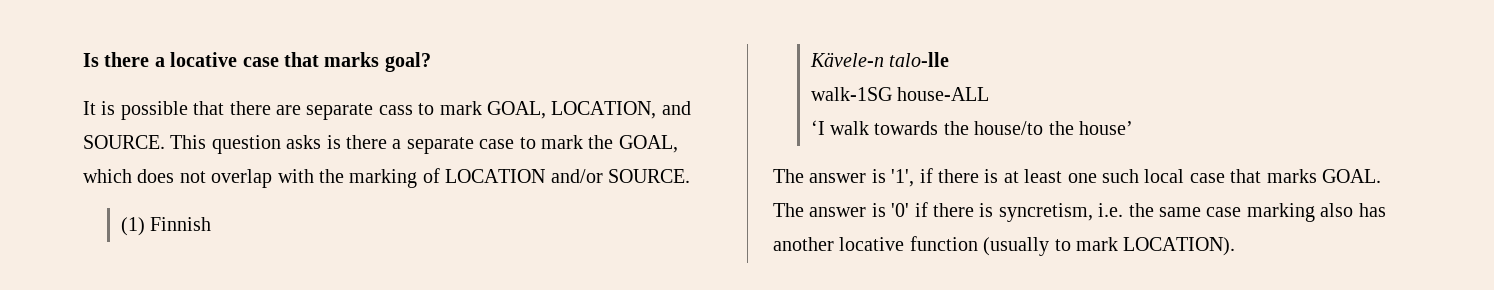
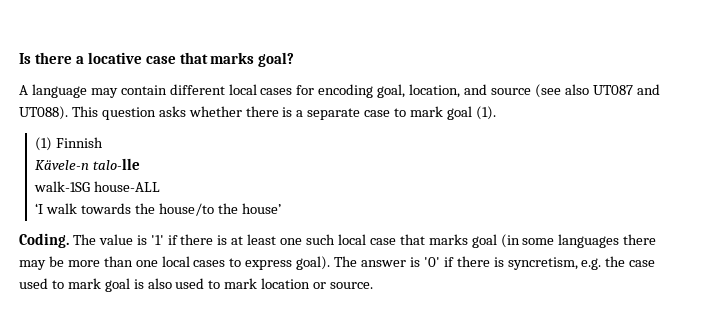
- It is possible that there are separate cass to mark GOAL, LOCATION, and SOURCE. This question asks is there a separate case to mark the GOAL, which does not overlap with the marking of LOCATION and/or SOURCE.
+ A language may contain different local cases for encoding goal, location, and source (see also UT087 and UT088). This question asks whether there is a separate case to mark goal (1).
- The answer is '1', if there is at least one such local case that marks GOAL.
+ Coding. The value is '1' if there is at least one such local case that marks goal (in some languages there may be more than one local cases to express goal).
- The answer is '0' if there is syncretism, i.e. the same case marking also has another locative function (usually to mark LOCATION).
+ The answer is '0' if there is syncretism, e.g. the case used to mark goal is also used to mark location or source.

